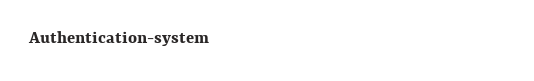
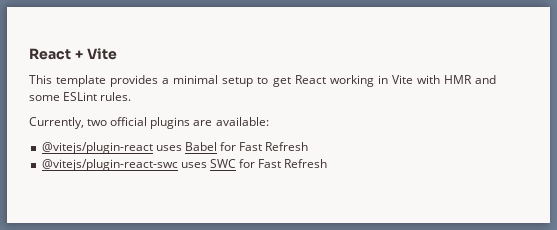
- Authentication-system
+ React + Vite
+ This template provides a minimal setup to get React working in Vite with HMR and some ESLint rules.
+ Currently, two official plugins are available:
+ @vitejs/plugin-react uses Babel for Fast Refresh
+ @vitejs/plugin-react-swc uses SWC for Fast Refresh

